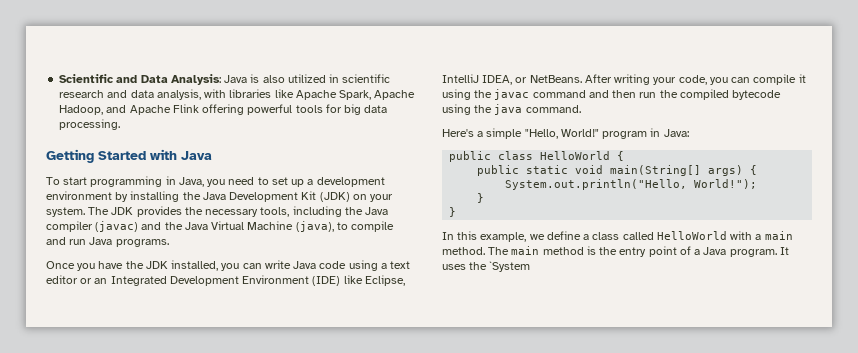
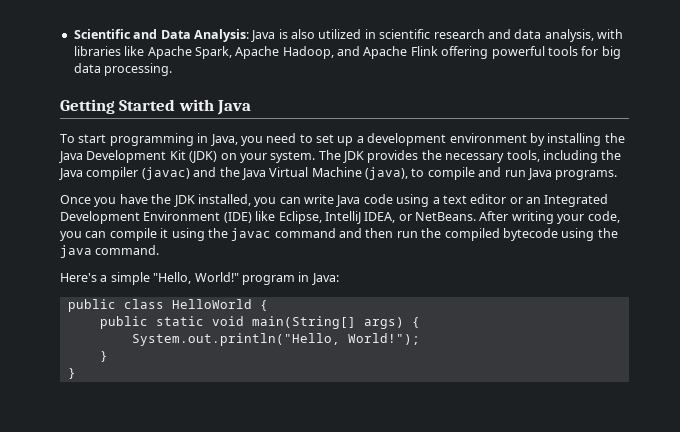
- In this example, we define a class called HelloWorld with a main method. The main method is the entry point of a Java program. It uses the `System

